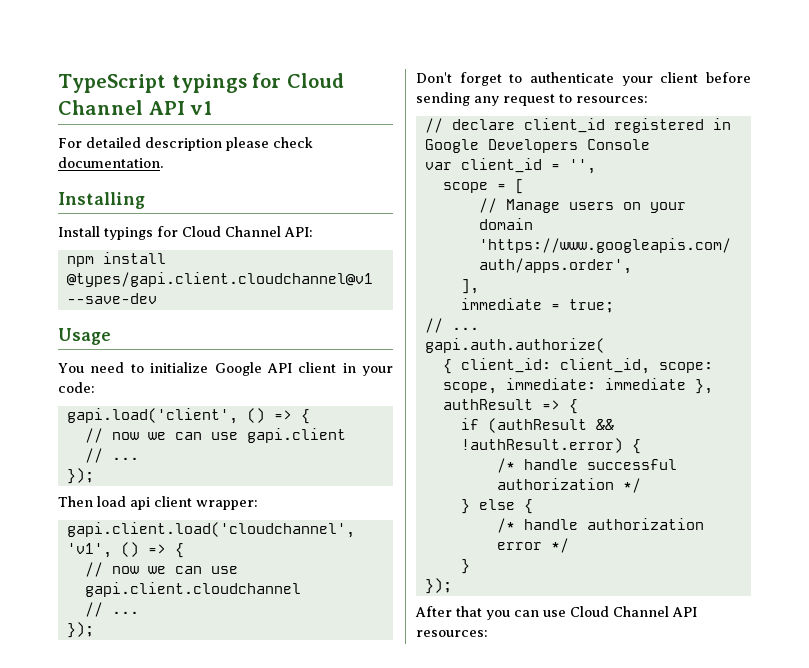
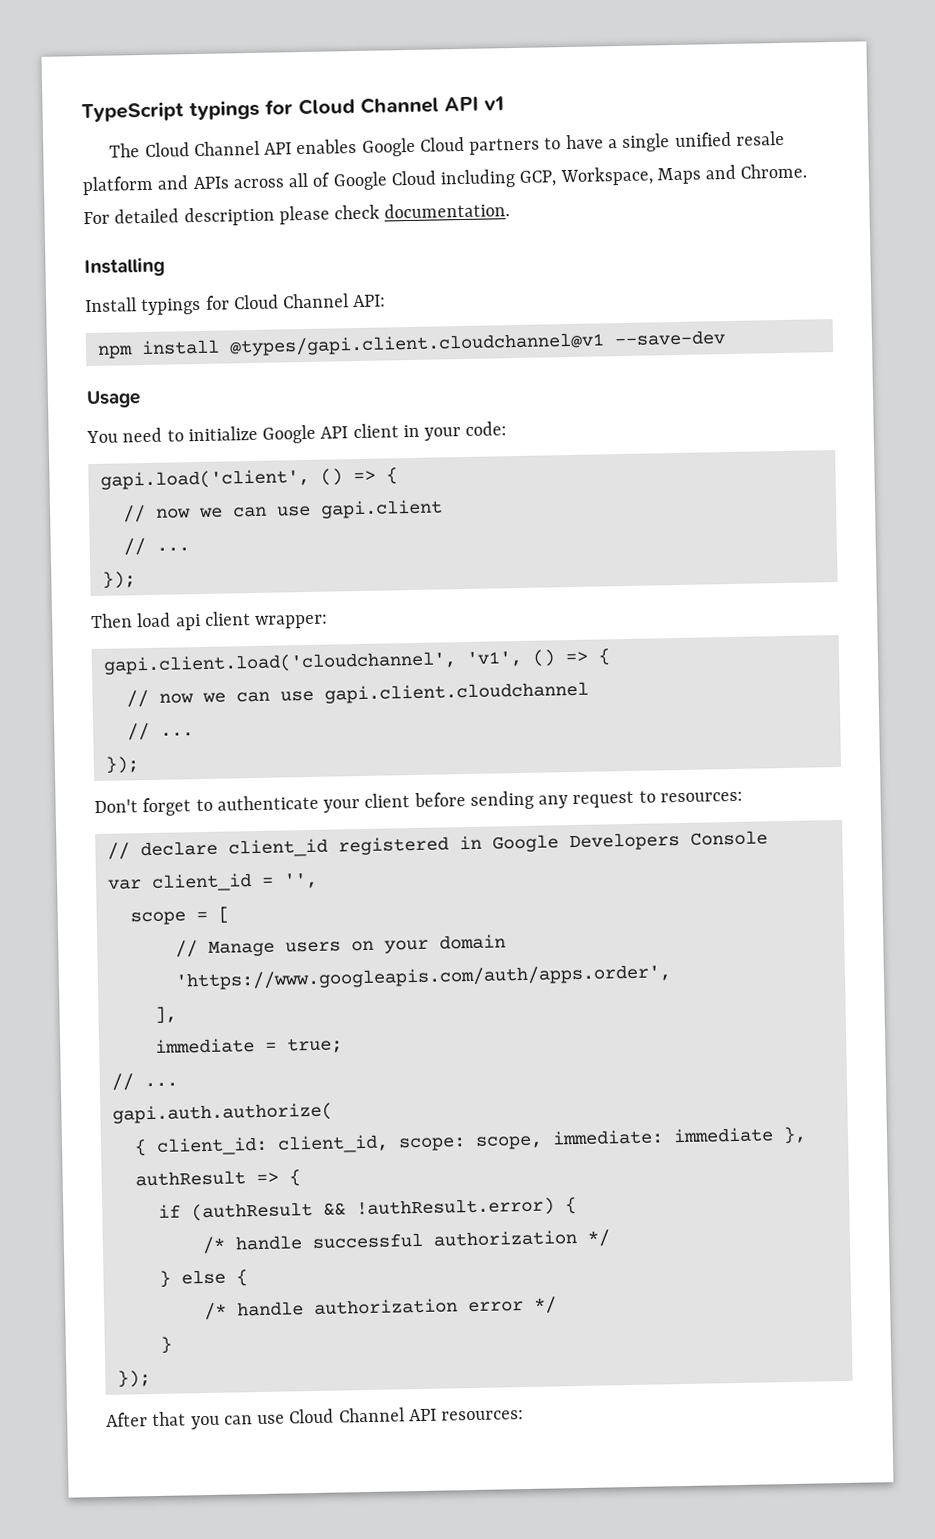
+ The Cloud Channel API enables Google Cloud partners to have a single unified resale platform and APIs across all of Google Cloud including GCP, Workspace, Maps and Chrome.

